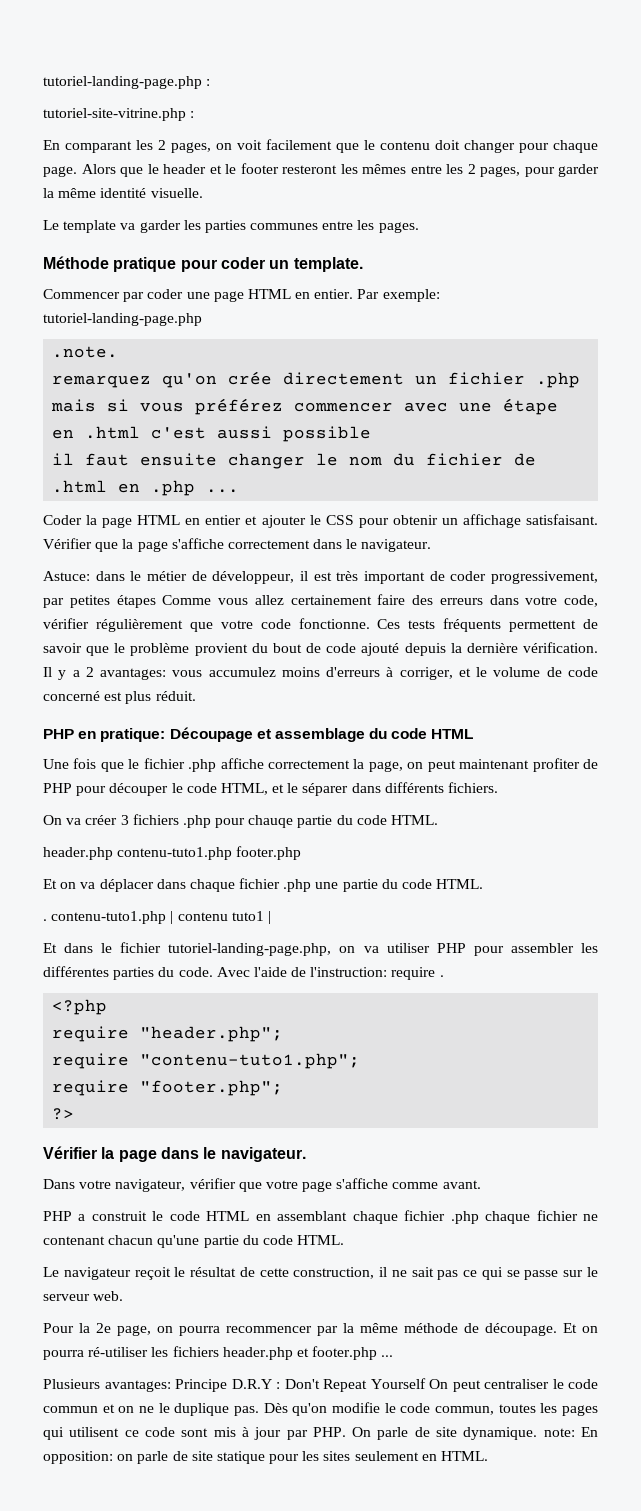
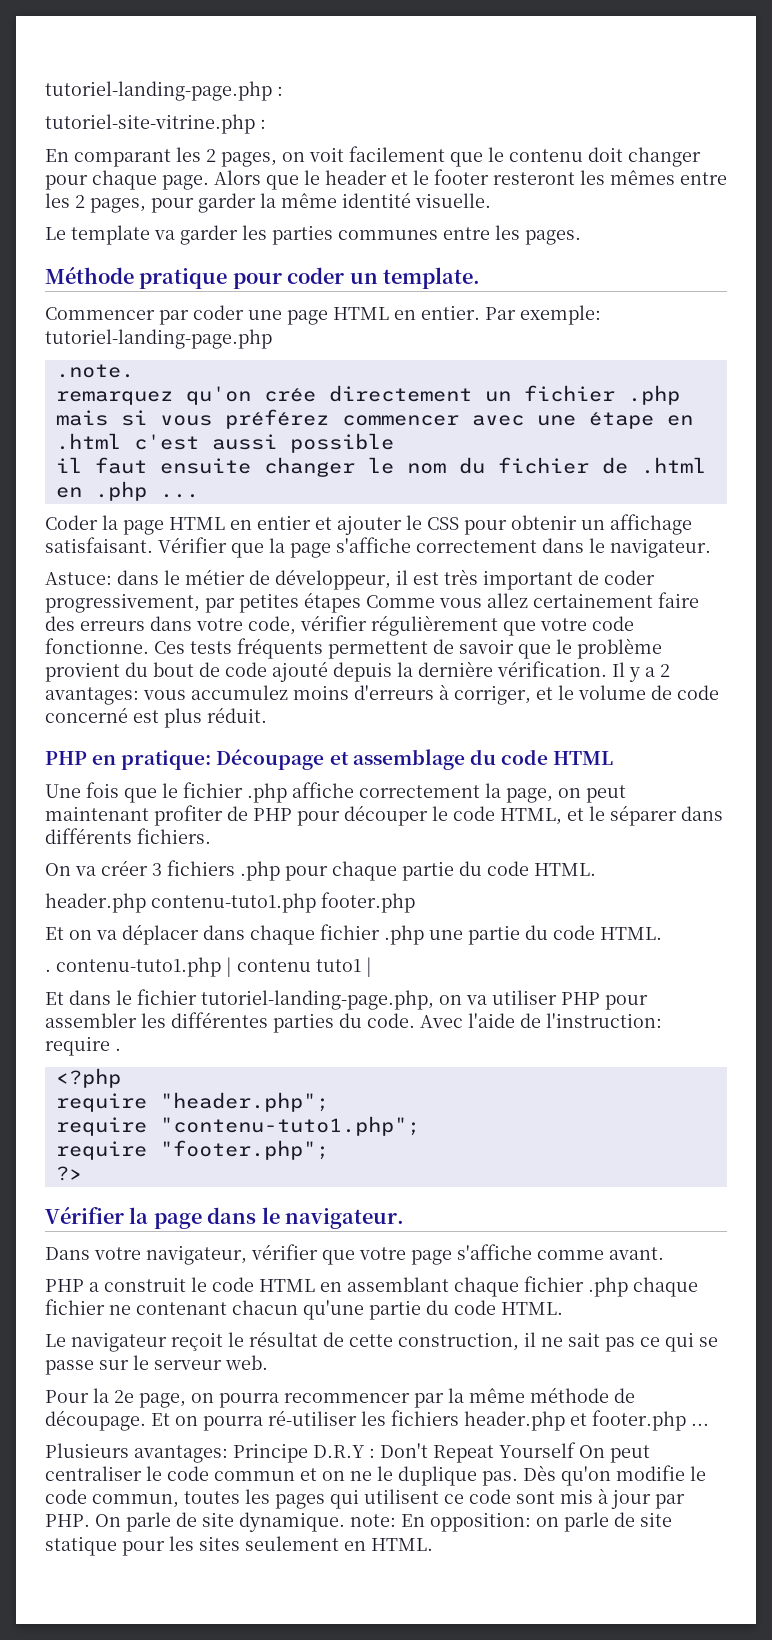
- On va créer 3 fichiers .php pour chauqe partie du code HTML.
+ On va créer 3 fichiers .php pour chaque partie du code HTML.

